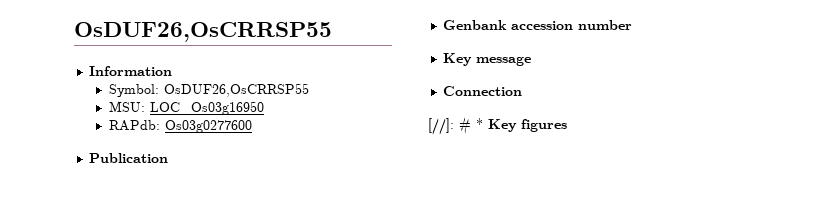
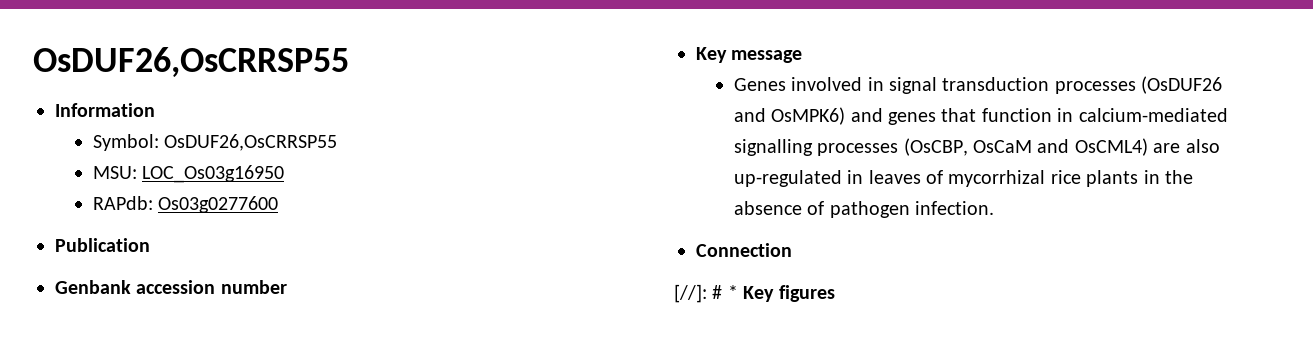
+ Genes involved in signal transduction processes (OsDUF26 and OsMPK6) and genes that function in calcium-mediated signalling processes (OsCBP, OsCaM and OsCML4) are also up-regulated in leaves of mycorrhizal rice plants in the absence of pathogen infection.

